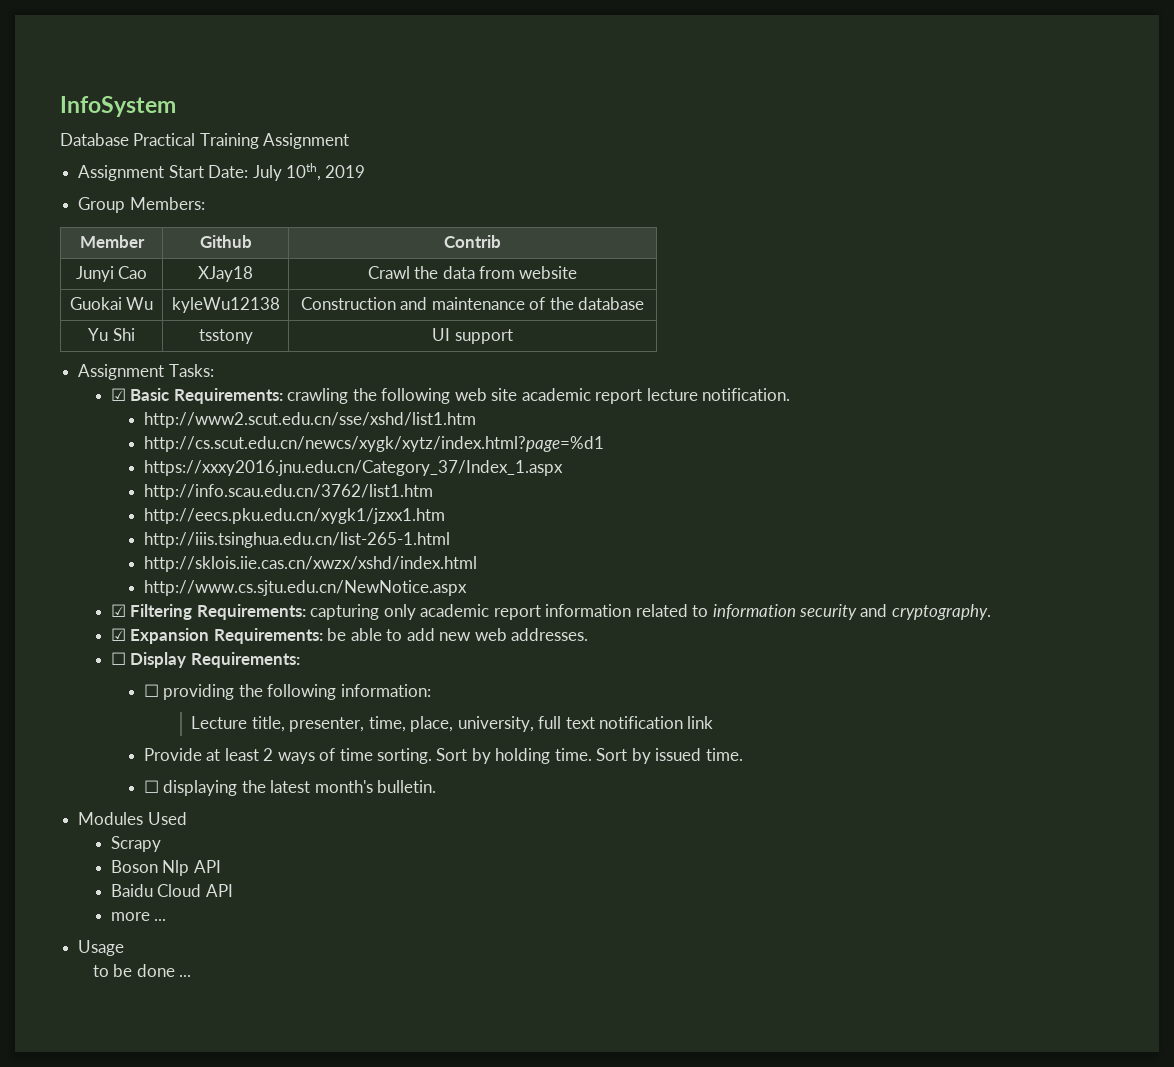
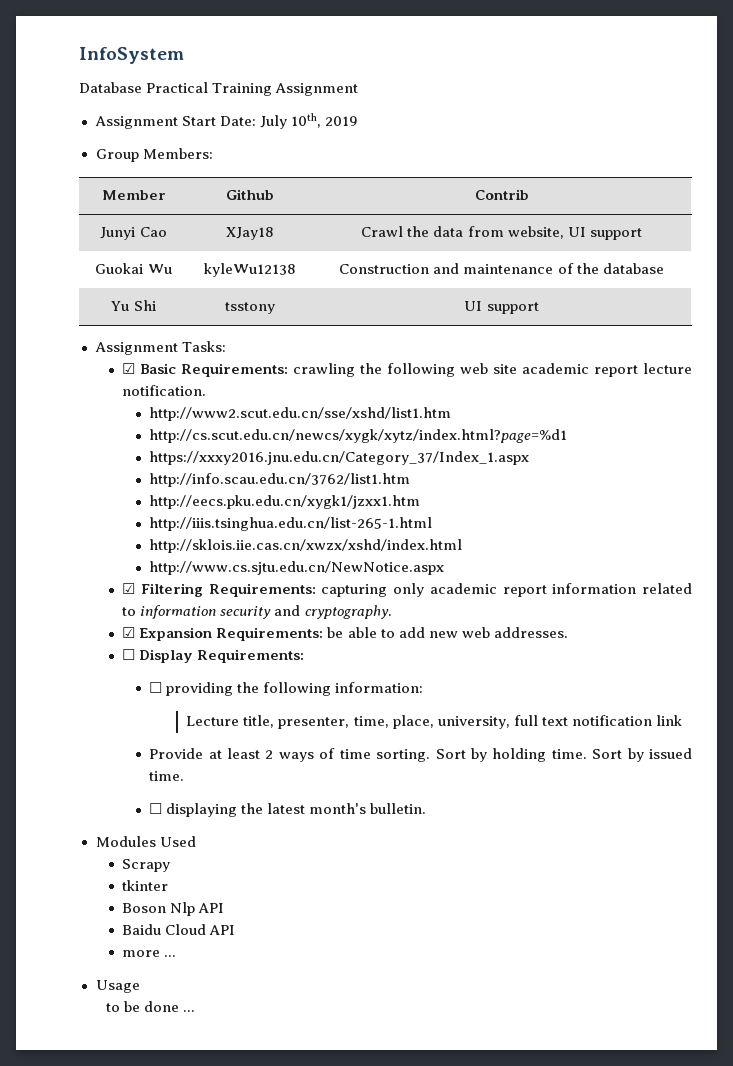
- Junyi Cao | XJay18 | Crawl the data from website
+ Junyi Cao | XJay18 | Crawl the data from website, UI support
+ tkinter

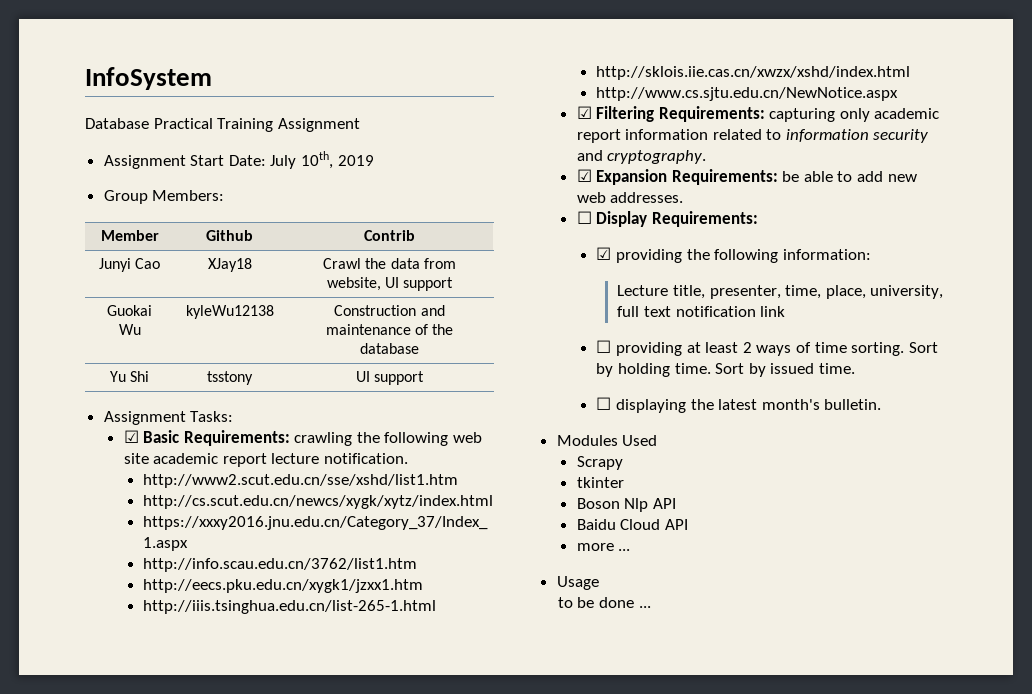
- http://cs.scut.edu.cn/newcs/xygk/xytz/index.html?page=%d1
+ http://cs.scut.edu.cn/newcs/xygk/xytz/index.html
- ☐ providing the following information:
+ ☑ providing the following information:
- Provide at least 2 ways of time sorting.
+ ☐ providing at least 2 ways of time sorting.

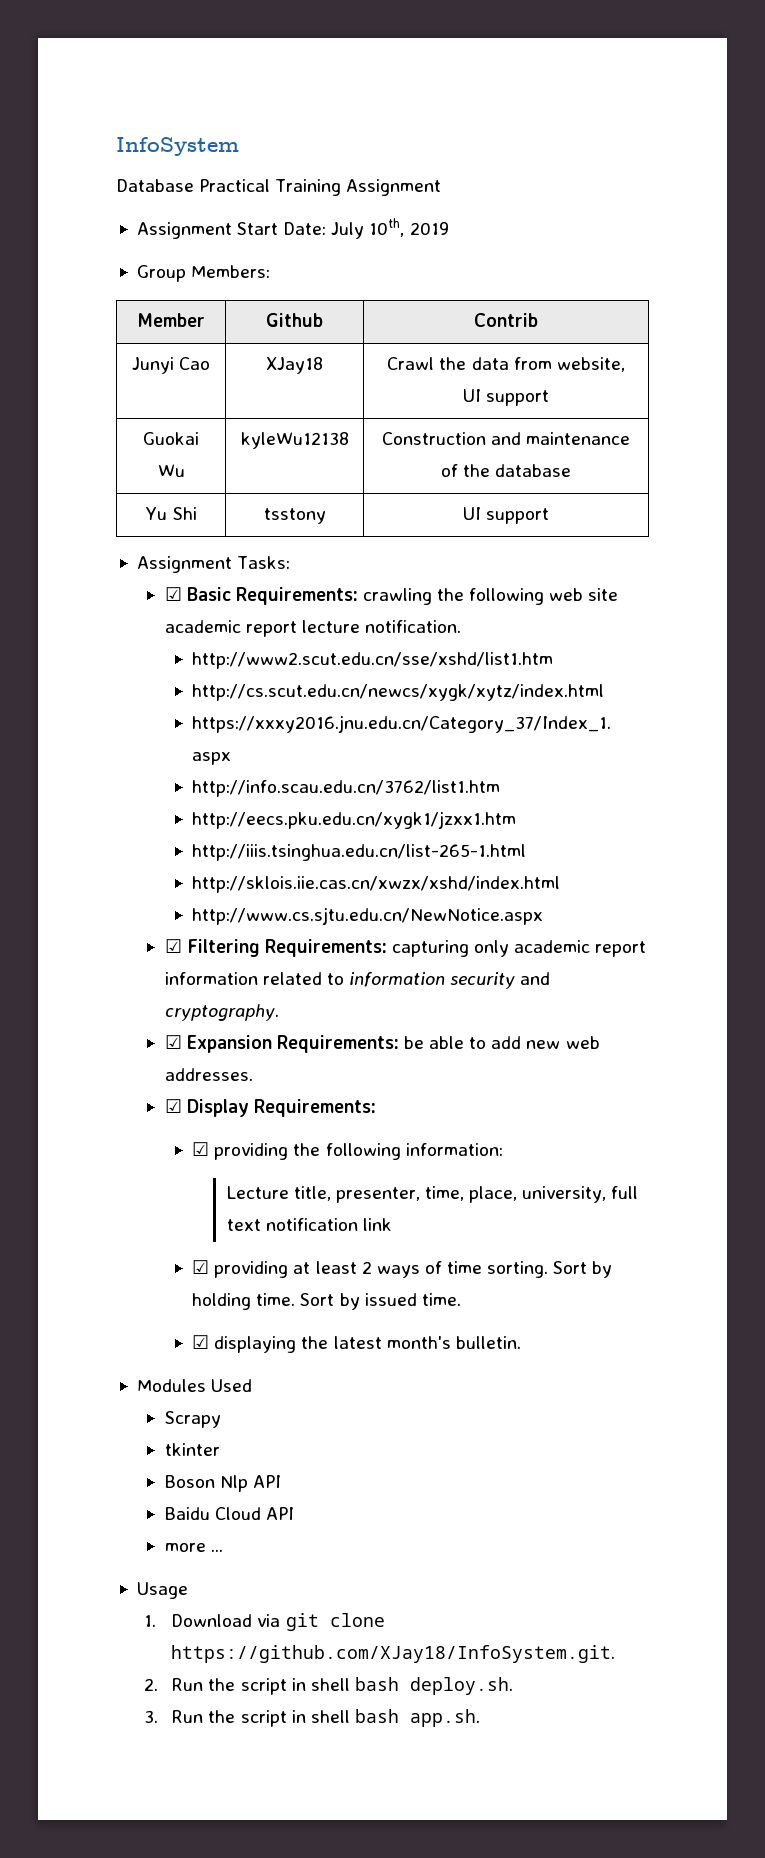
- ☐ Display Requirements:
+ ☑ Display Requirements:
- ☐ providing at least 2 ways of time sorting.
+ ☑ providing at least 2 ways of time sorting.
- ☐ displaying the latest month's bulletin.
+ ☑ displaying the latest month's bulletin.
- to be done ...
+ 1. Download via git clone https://github.com/XJay18/InfoSystem.git.
+ 2. Run the script in shell bash deploy.sh.
+ 3. Run the script in shell bash app.sh.

